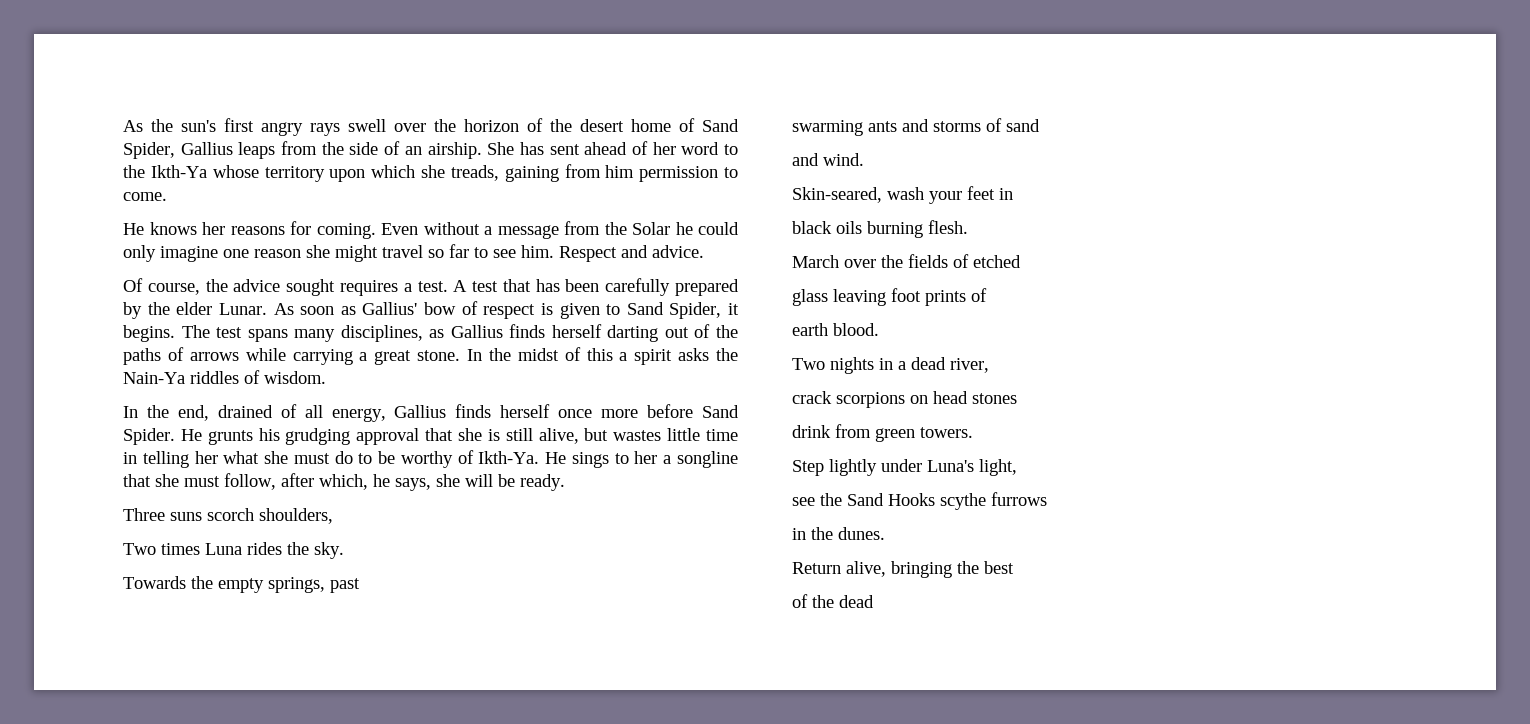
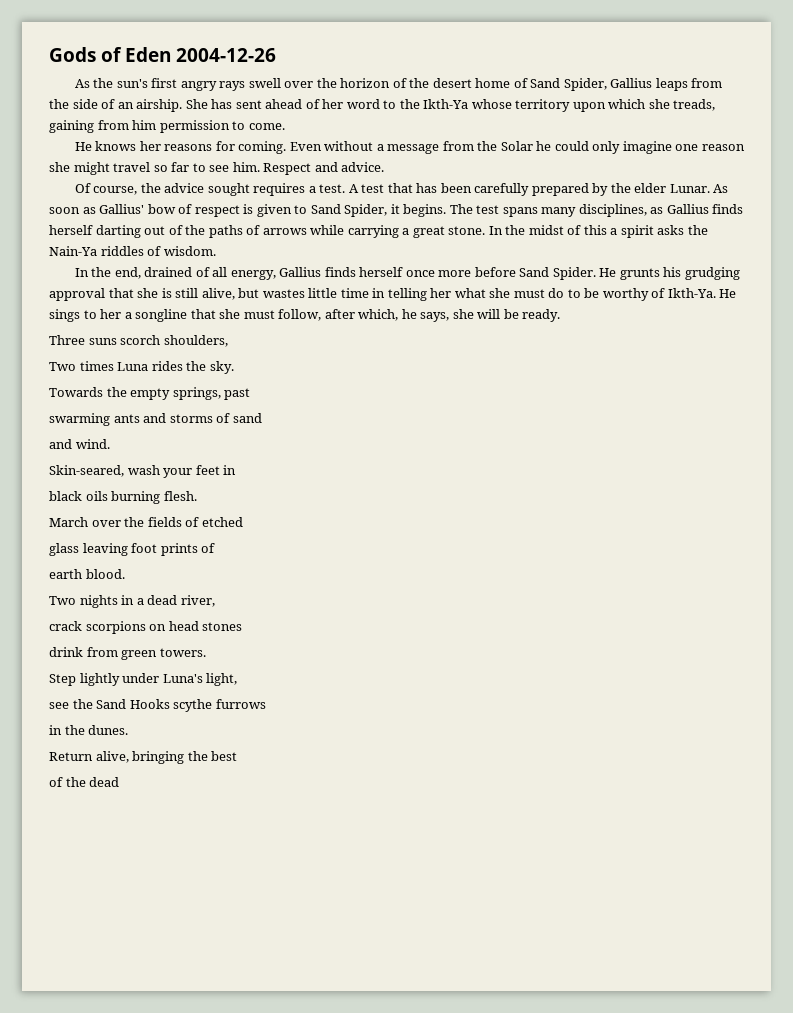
+ Gods of Eden 2004-12-26

